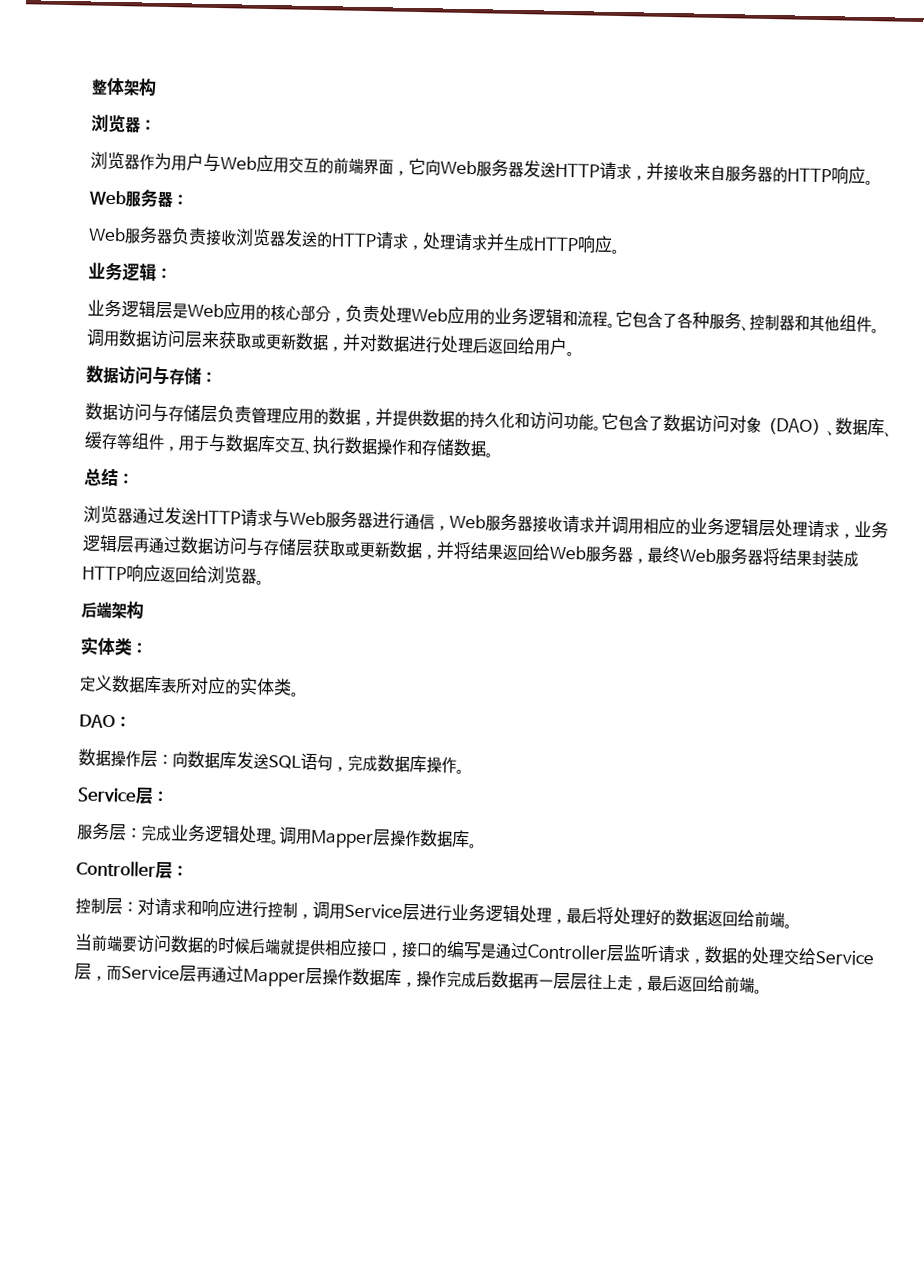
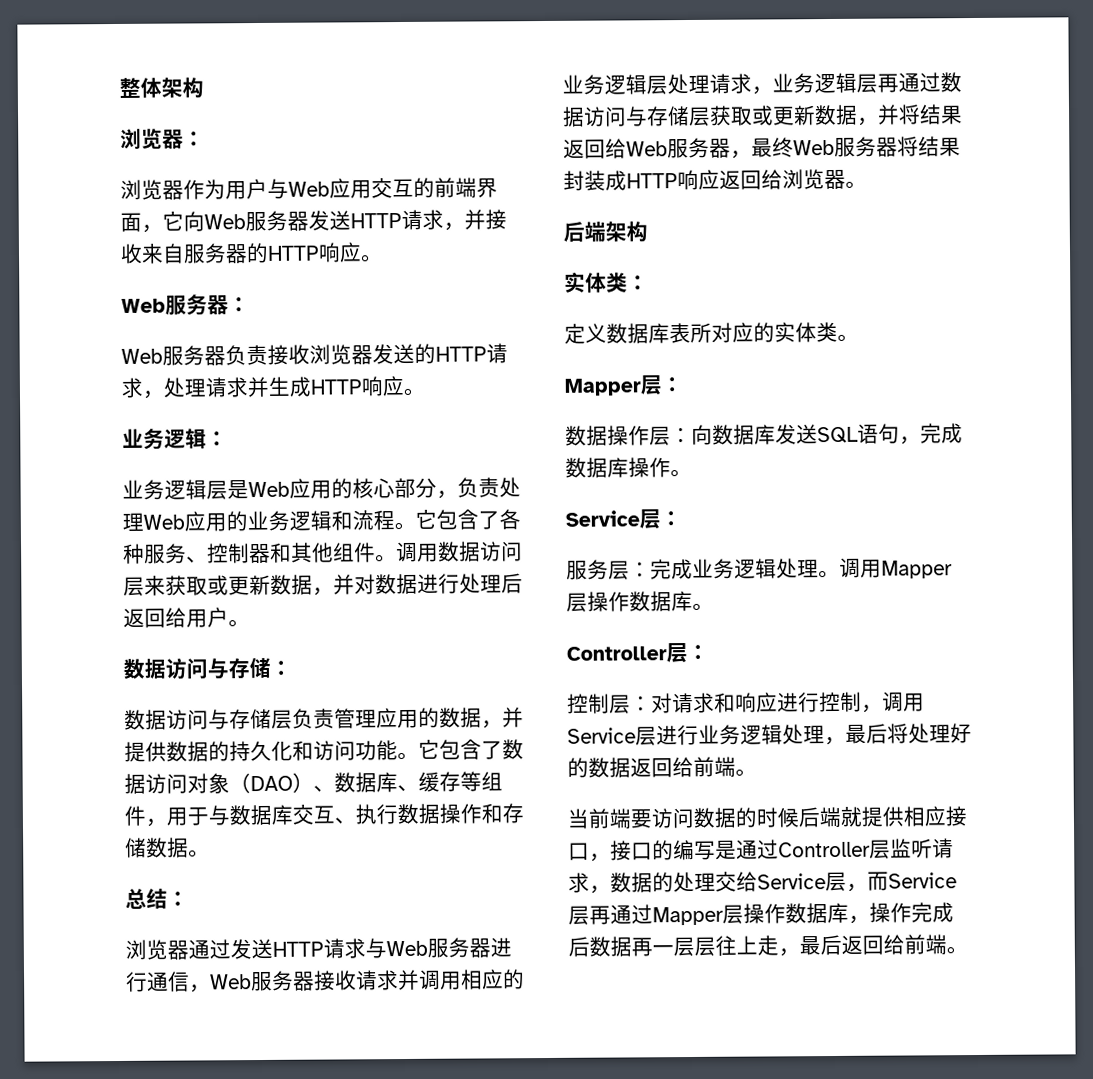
- DAO：
+ Mapper层：

